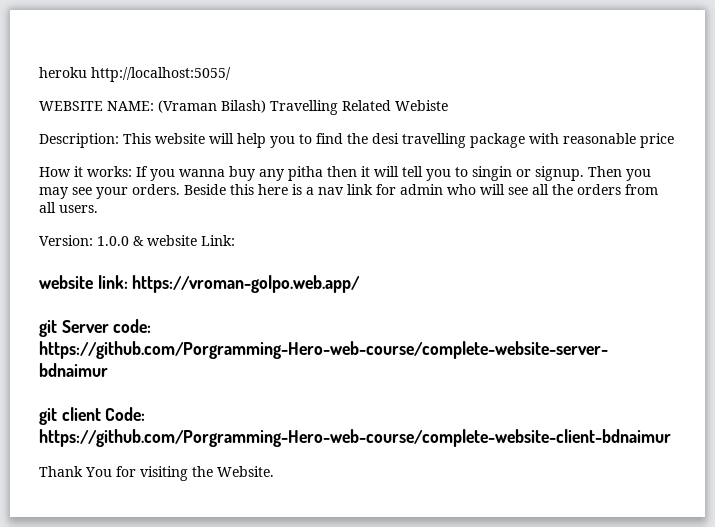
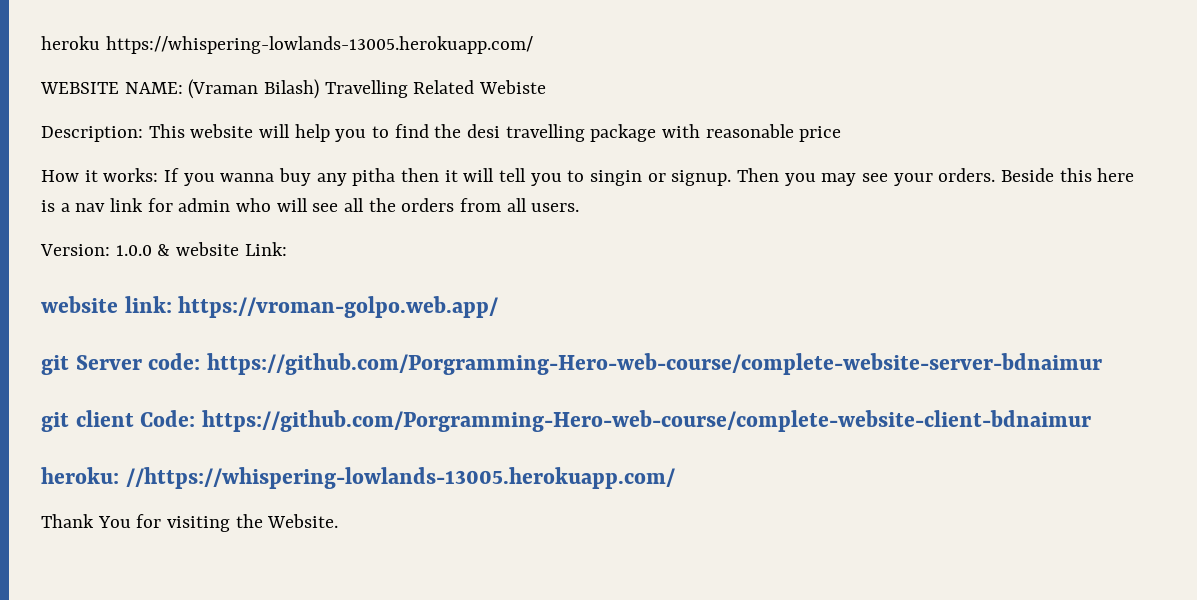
- heroku http://localhost:5055/
+ heroku https://whispering-lowlands-13005.herokuapp.com/
+ heroku: //https://whispering-lowlands-13005.herokuapp.com/

